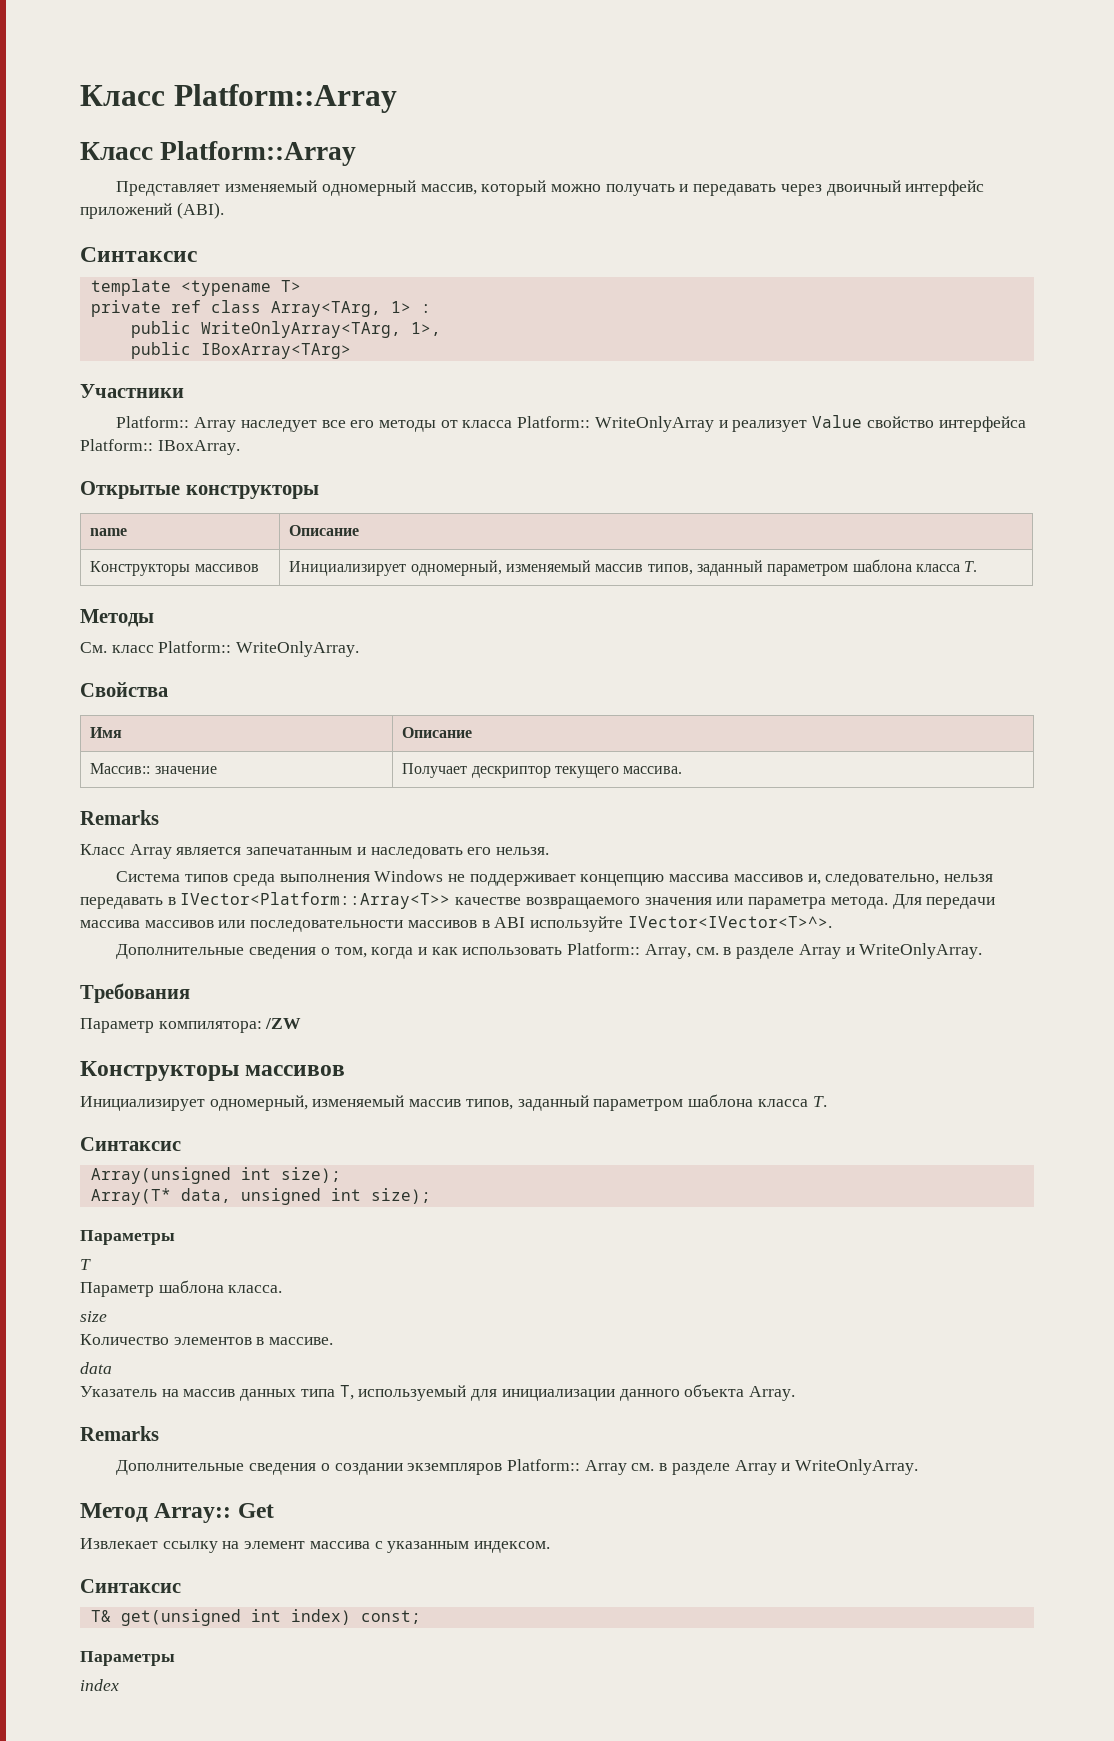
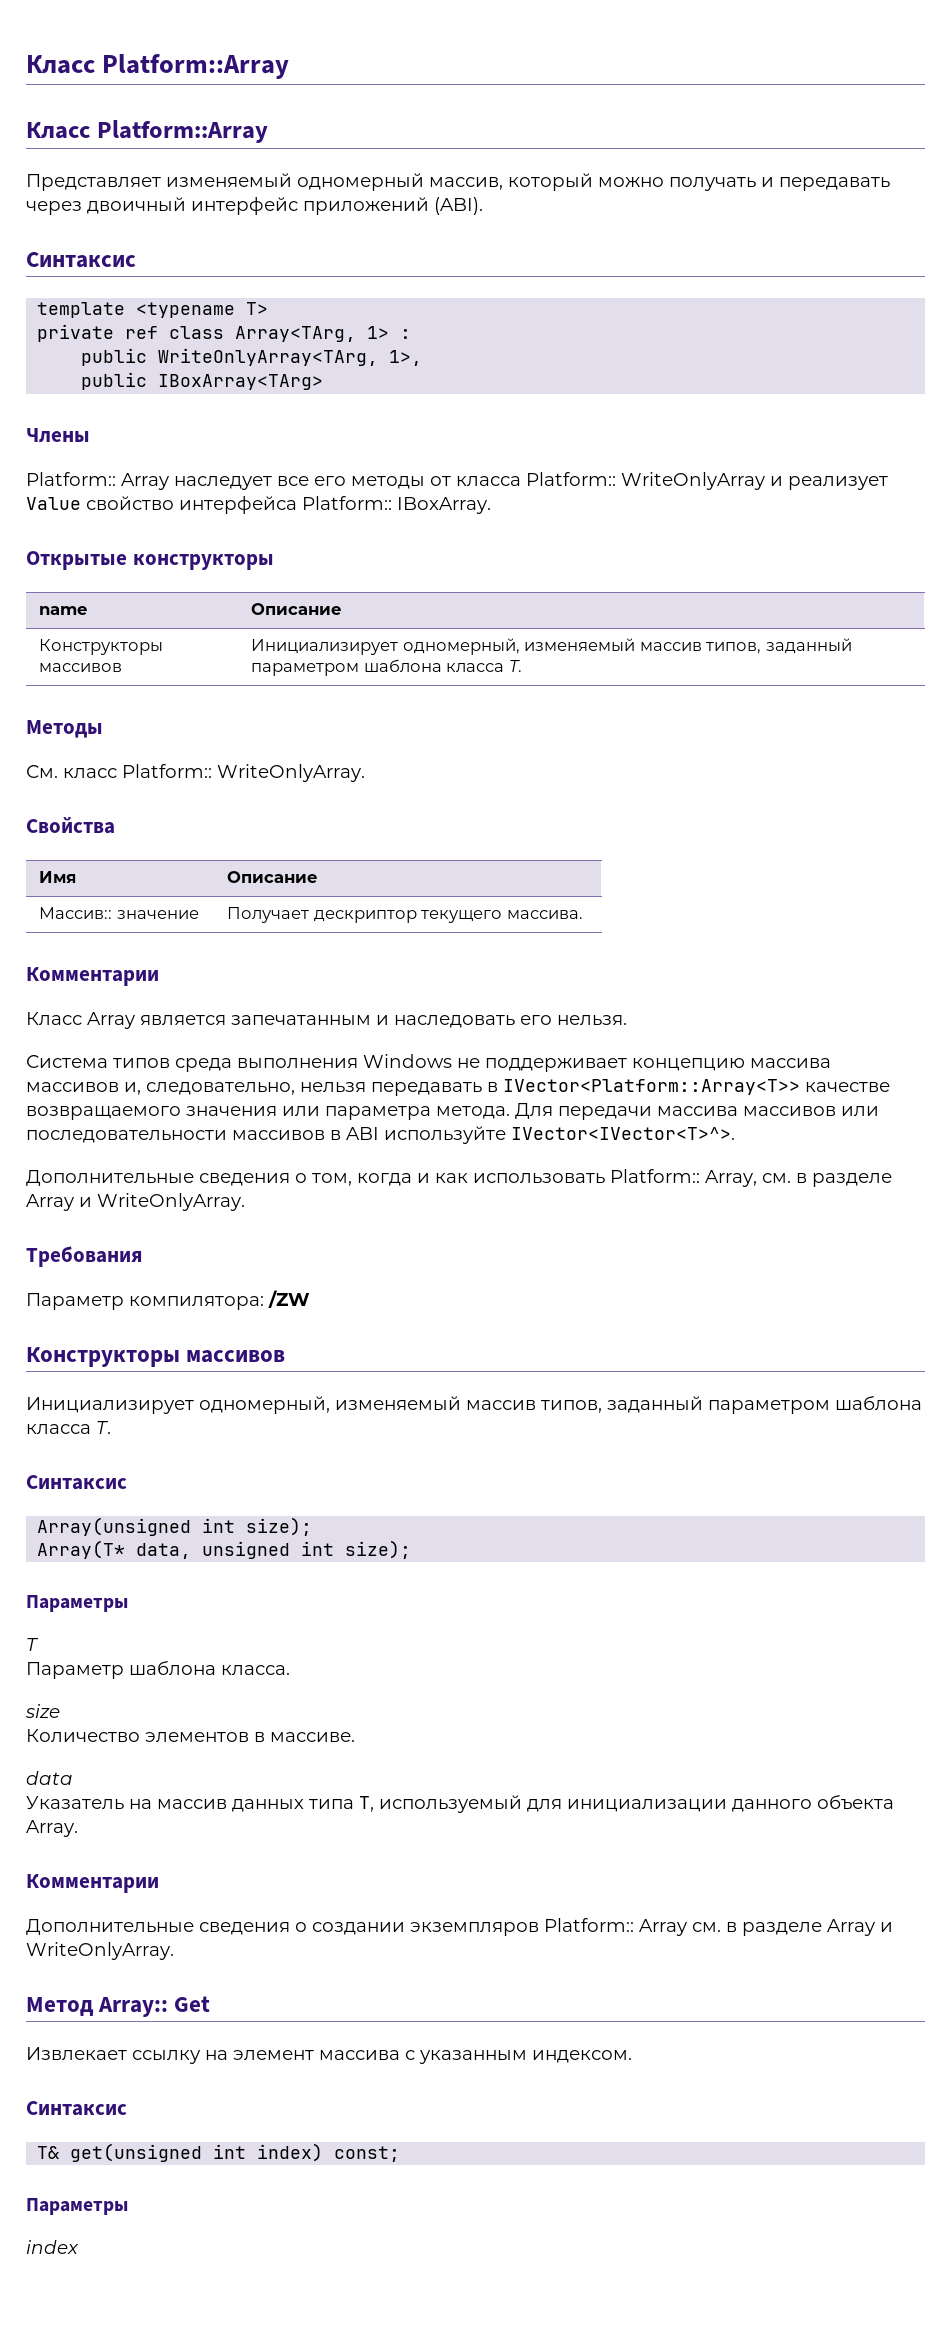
- Участники
+ Члены
  Массив:: значение | Получает дескриптор текущего массива.
- Remarks
+ Комментарии
  Указатель на массив данных типа T, используемый для инициализации данного объекта Array.
- Remarks
+ Комментарии

